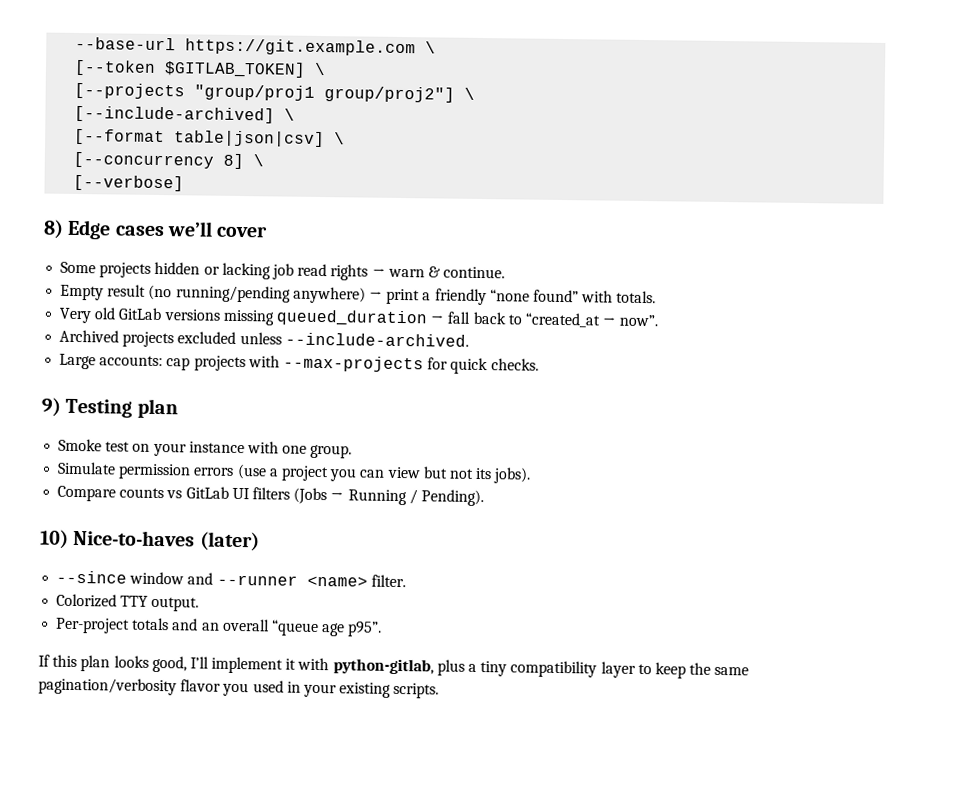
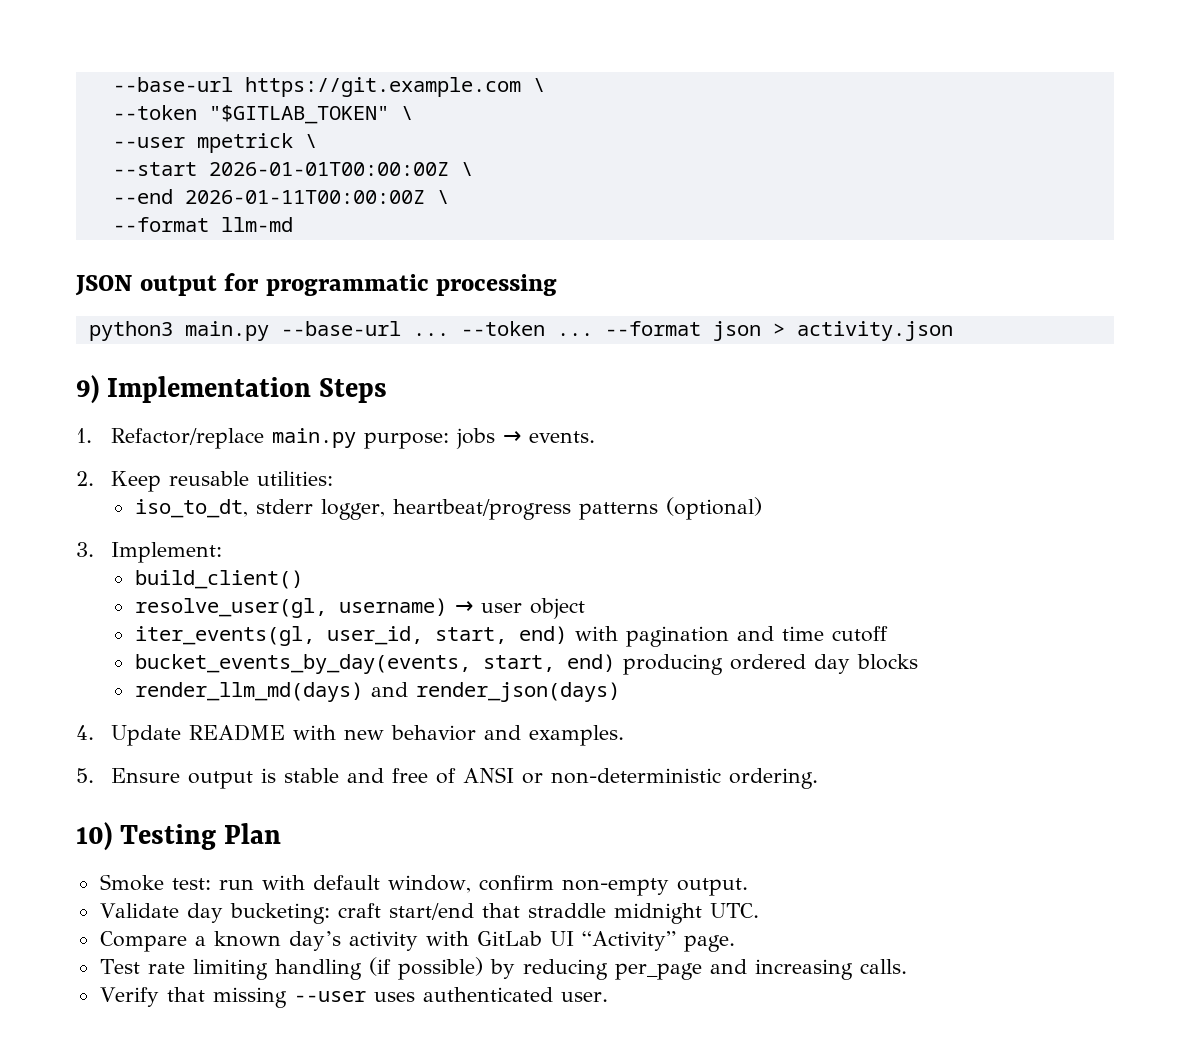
- [--token $GITLAB_TOKEN] \
- [--projects "group/proj1 group/proj2"] \
- [--include-archived] \
- [--format table|json|csv] \
- [--concurrency 8] \
- [--verbose]
- 8) Edge cases we’ll cover
- Some projects hidden or lacking job read rights → warn & continue.
- Empty result (no running/pending anywhere) → print a friendly “none found” with totals.
- Very old GitLab versions missing queued_duration → fall back to “created_at → now”.
- Archived projects excluded unless --include-archived.
- Large accounts: cap projects with --max-projects for quick checks.
- 9) Testing plan
- Smoke test on your instance with one group.
- Simulate permission errors (use a project you can view but not its jobs).
- Compare counts vs GitLab UI filters (Jobs → Running / Pending).
- 10) Nice-to-haves (later)
- --since window and --runner <name> filter.
- Colorized TTY output.
- Per-project totals and an overall “queue age p95”.
- If this plan looks good, I’ll implement it with python-gitlab, plus a tiny compatibility layer to keep the same pagination/verbosity flavor you used in your existing scripts.
+ --token "$GITLAB_TOKEN" \
+ --user mpetrick \
+ --start 2026-01-01T00:00:00Z \
+ --end 2026-01-11T00:00:00Z \
+ --format llm-md
+ JSON output for programmatic processing
+ python3 main.py --base-url ... --token ... --format json > activity.json
+ 9) Implementation Steps
+ 1. Refactor/replace main.py purpose: jobs → events.
+ 2. Keep reusable utilities:
+ iso_to_dt, stderr logger, heartbeat/progress patterns (optional)
+ 3. Implement:
+ build_client()
+ resolve_user(gl, username) → user object
+ iter_events(gl, user_id, start, end) with pagination and time cutoff
+ bucket_events_by_day(events, start, end) producing ordered day blocks
+ render_llm_md(days) and render_json(days)
+ 4. Update README with new behavior and examples.
+ 5. Ensure output is stable and free of ANSI or non-deterministic ordering.
+ 10) Testing Plan
+ Smoke test: run with default window, confirm non-empty output.
+ Validate day bucketing: craft start/end that straddle midnight UTC.
+ Compare a known day’s activity with GitLab UI “Activity” page.
+ Test rate limiting handling (if possible) by reducing per_page and increasing calls.
+ Verify that missing --user uses authenticated user.

